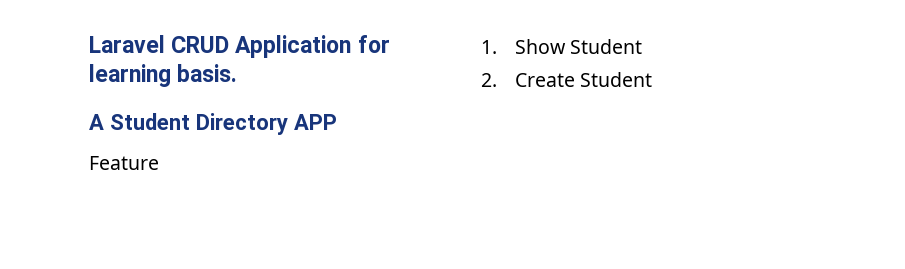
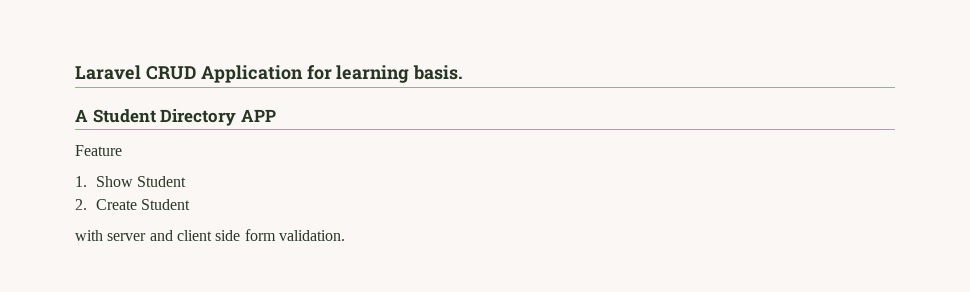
+ with server and client side form validation.

